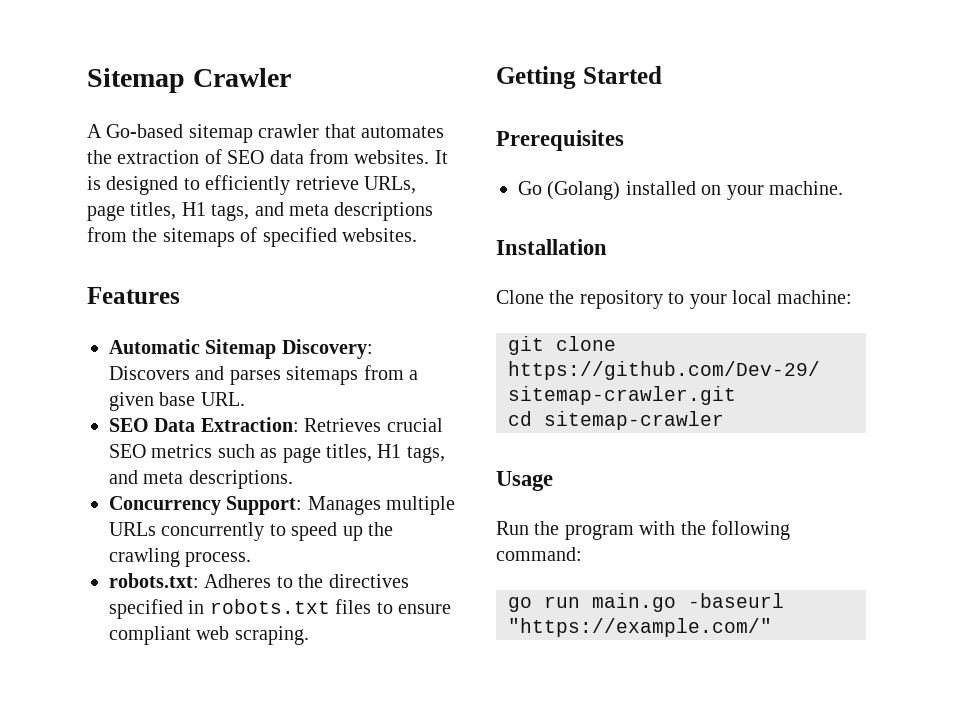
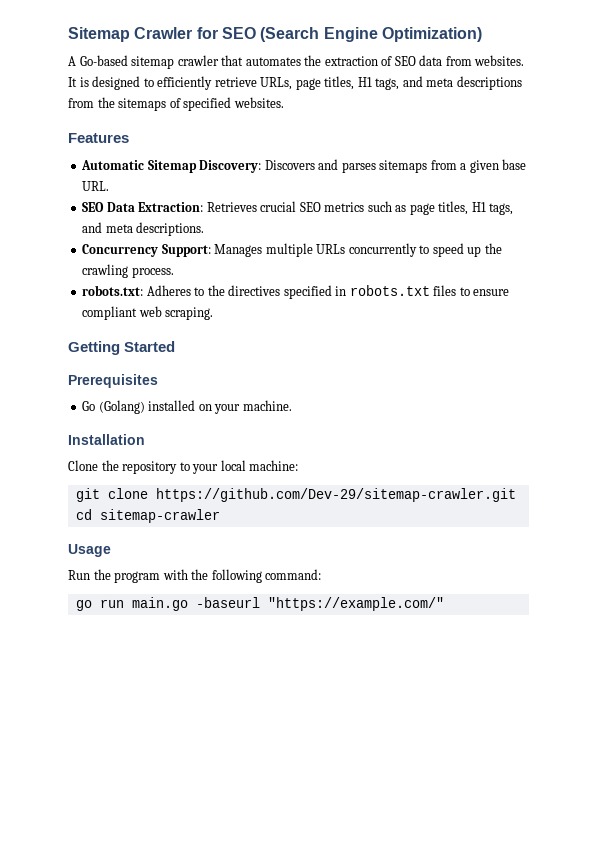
- Sitemap Crawler
+ Sitemap Crawler for SEO (Search Engine Optimization)

